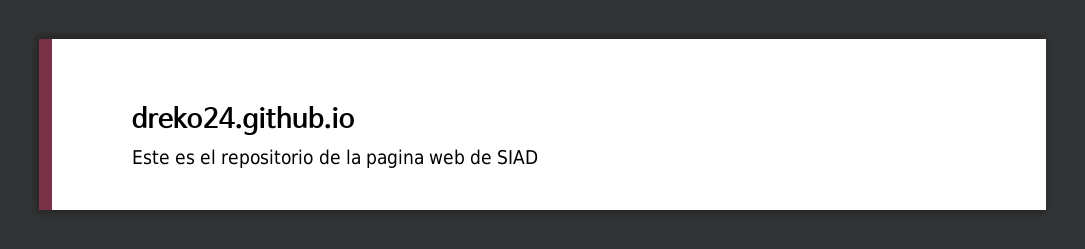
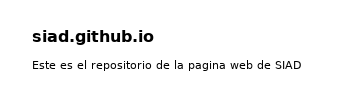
- dreko24.github.io
+ siad.github.io

